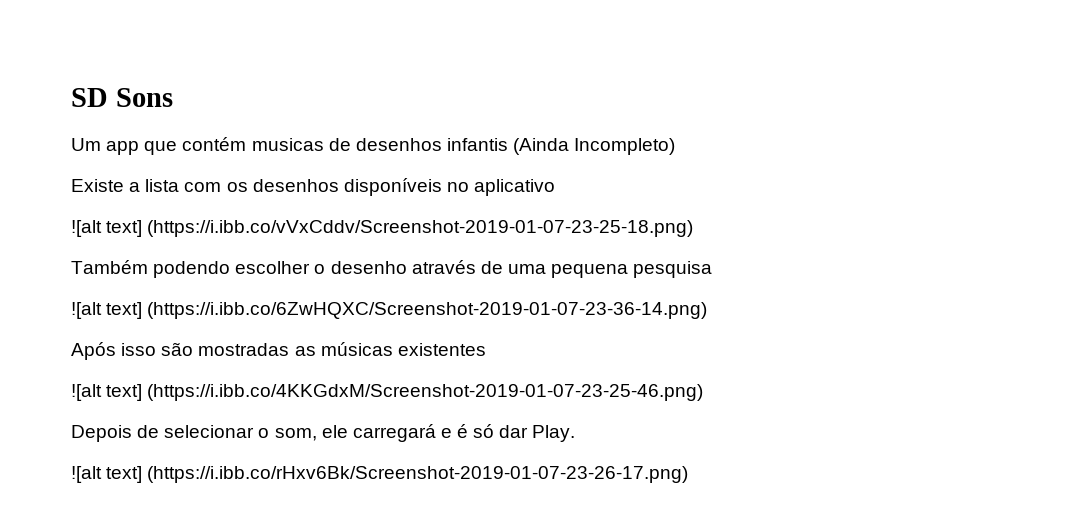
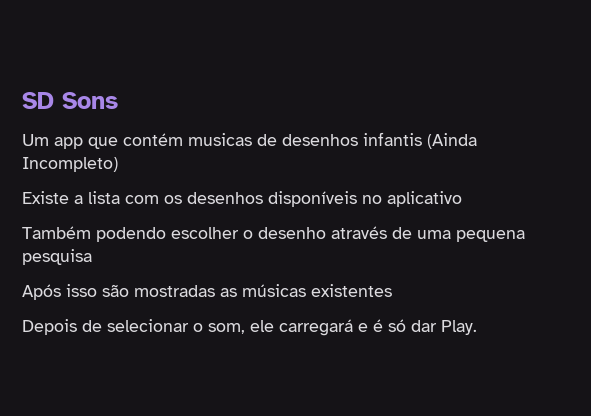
- ![alt text] (https://i.ibb.co/vVxCddv/Screenshot-2019-01-07-23-25-18.png)
- ![alt text] (https://i.ibb.co/6ZwHQXC/Screenshot-2019-01-07-23-36-14.png)
- ![alt text] (https://i.ibb.co/4KKGdxM/Screenshot-2019-01-07-23-25-46.png)
- ![alt text] (https://i.ibb.co/rHxv6Bk/Screenshot-2019-01-07-23-26-17.png)

